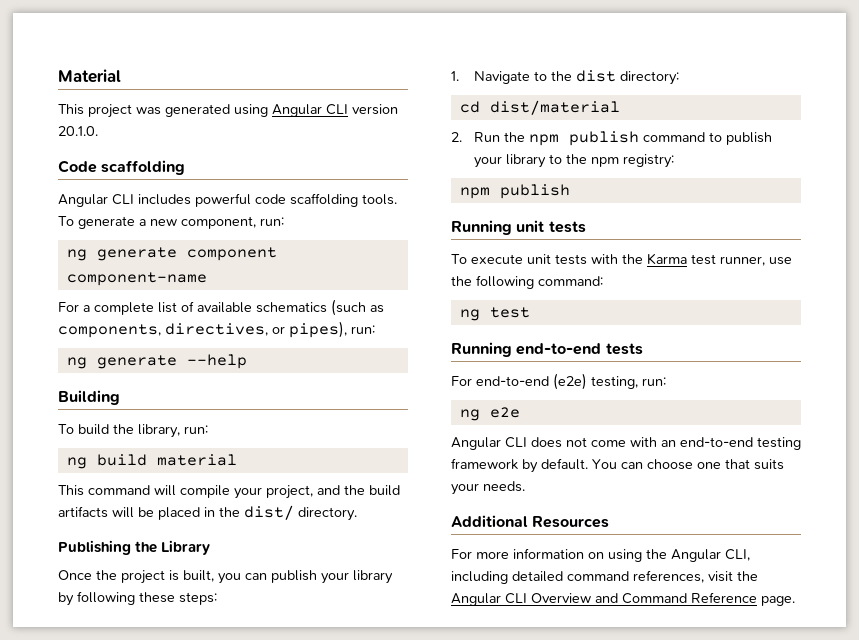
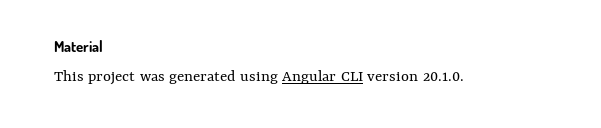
- Code scaffolding
- Angular CLI includes powerful code scaffolding tools. To generate a new component, run:
- ng generate component component-name
- For a complete list of available schematics (such as components, directives, or pipes), run:
- ng generate --help
- Building
- To build the library, run:
- ng build material
- This command will compile your project, and the build artifacts will be placed in the dist/ directory.
- Publishing the Library
- Once the project is built, you can publish your library by following these steps:
- 1. Navigate to the dist directory:
- cd dist/material
- 2. Run the npm publish command to publish your library to the npm registry:
- npm publish
- Running unit tests
- To execute unit tests with the Karma test runner, use the following command:
- ng test
- Running end-to-end tests
- For end-to-end (e2e) testing, run:
- ng e2e
- Angular CLI does not come with an end-to-end testing framework by default. You can choose one that suits your needs.
- Additional Resources
- For more information on using the Angular CLI, including detailed command references, visit the Angular CLI Overview and Command Reference page.

